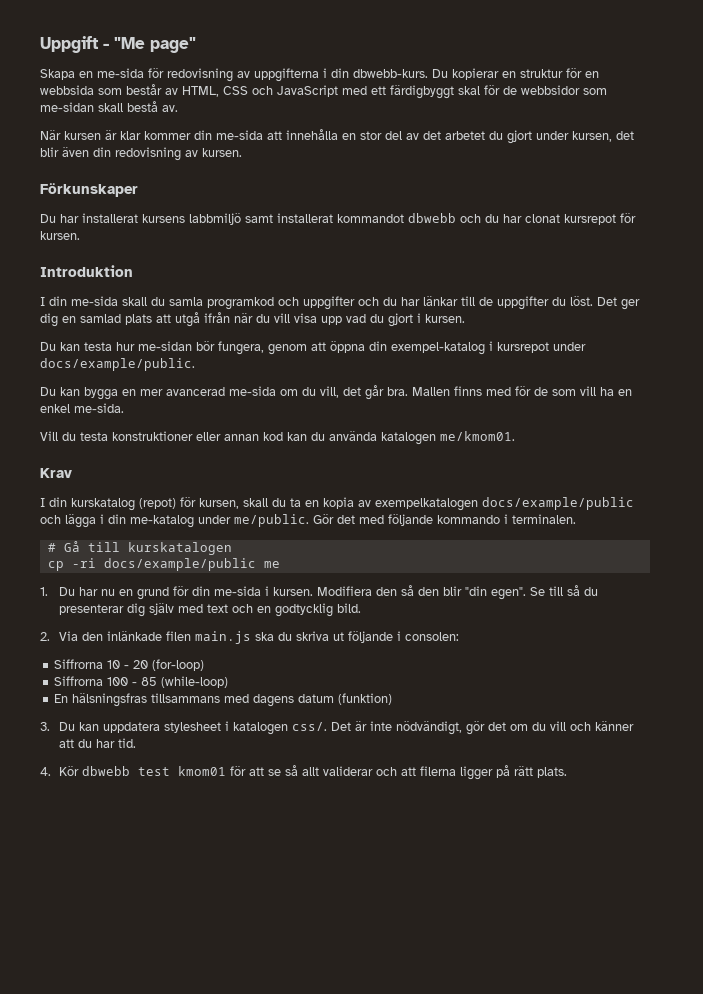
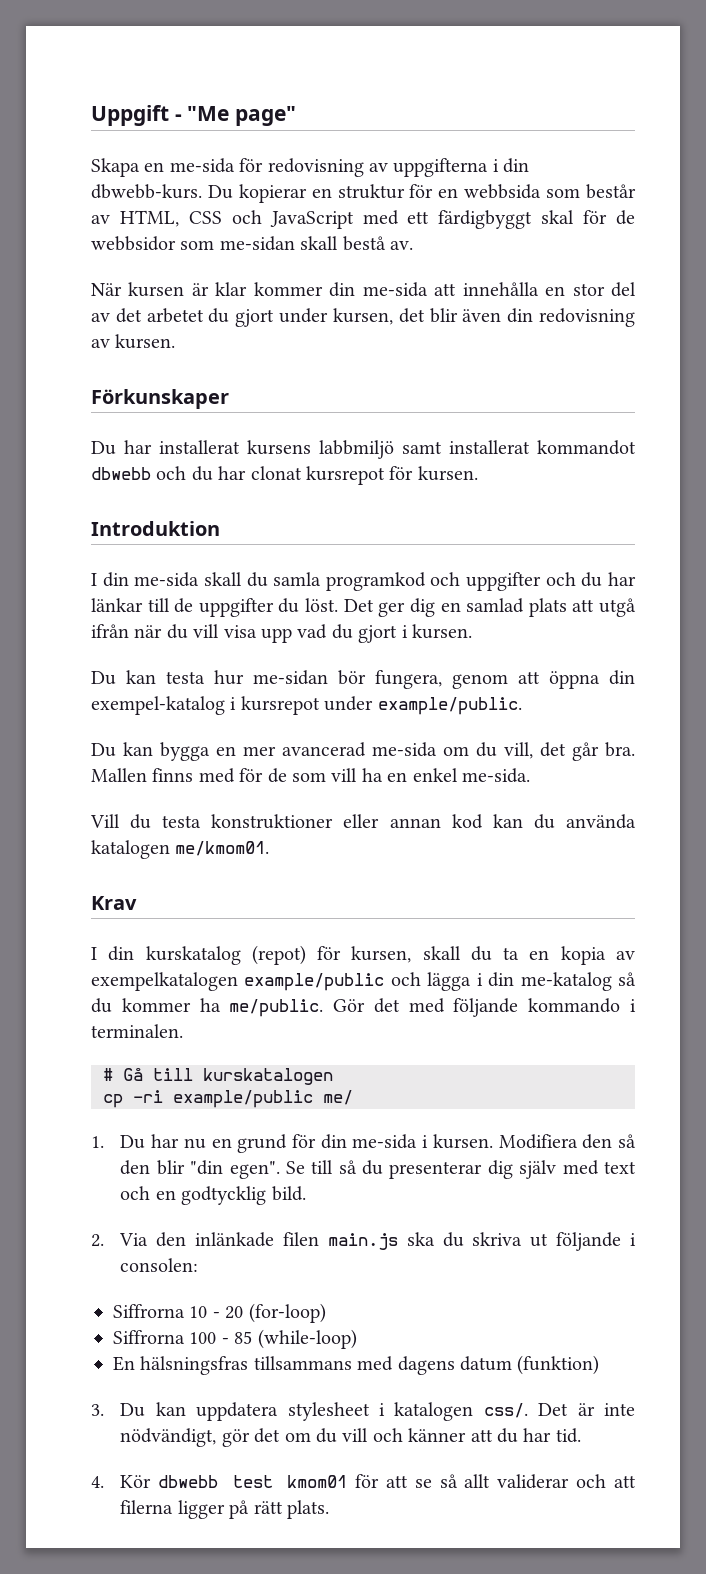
- Du kan testa hur me-sidan bör fungera, genom att öppna din exempel-katalog i kursrepot under docs/example/public.
+ Du kan testa hur me-sidan bör fungera, genom att öppna din exempel-katalog i kursrepot under example/public.
- I din kurskatalog (repot) för kursen, skall du ta en kopia av exempelkatalogen docs/example/public och lägga i din me-katalog under me/public.
+ I din kurskatalog (repot) för kursen, skall du ta en kopia av exempelkatalogen example/public och lägga i din me-katalog så du kommer ha me/public.
- cp -ri docs/example/public me
+ cp -ri example/public me/

